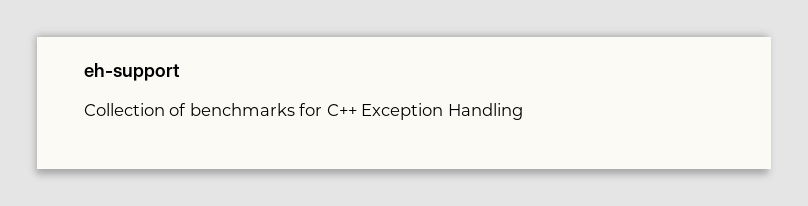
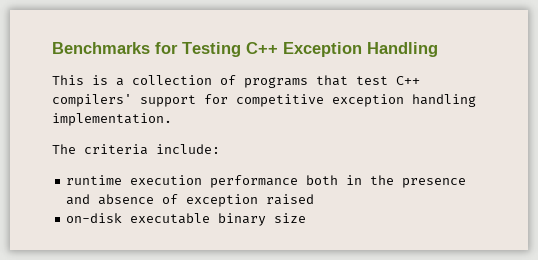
- eh-support
- Collection of benchmarks for C++ Exception Handling
+ Benchmarks for Testing C++ Exception Handling
+ This is a collection of programs that test C++ compilers' support for competitive exception handling implementation.
+ The criteria include:
+ runtime execution performance both in the presence and absence of exception raised
+ on-disk executable binary size

